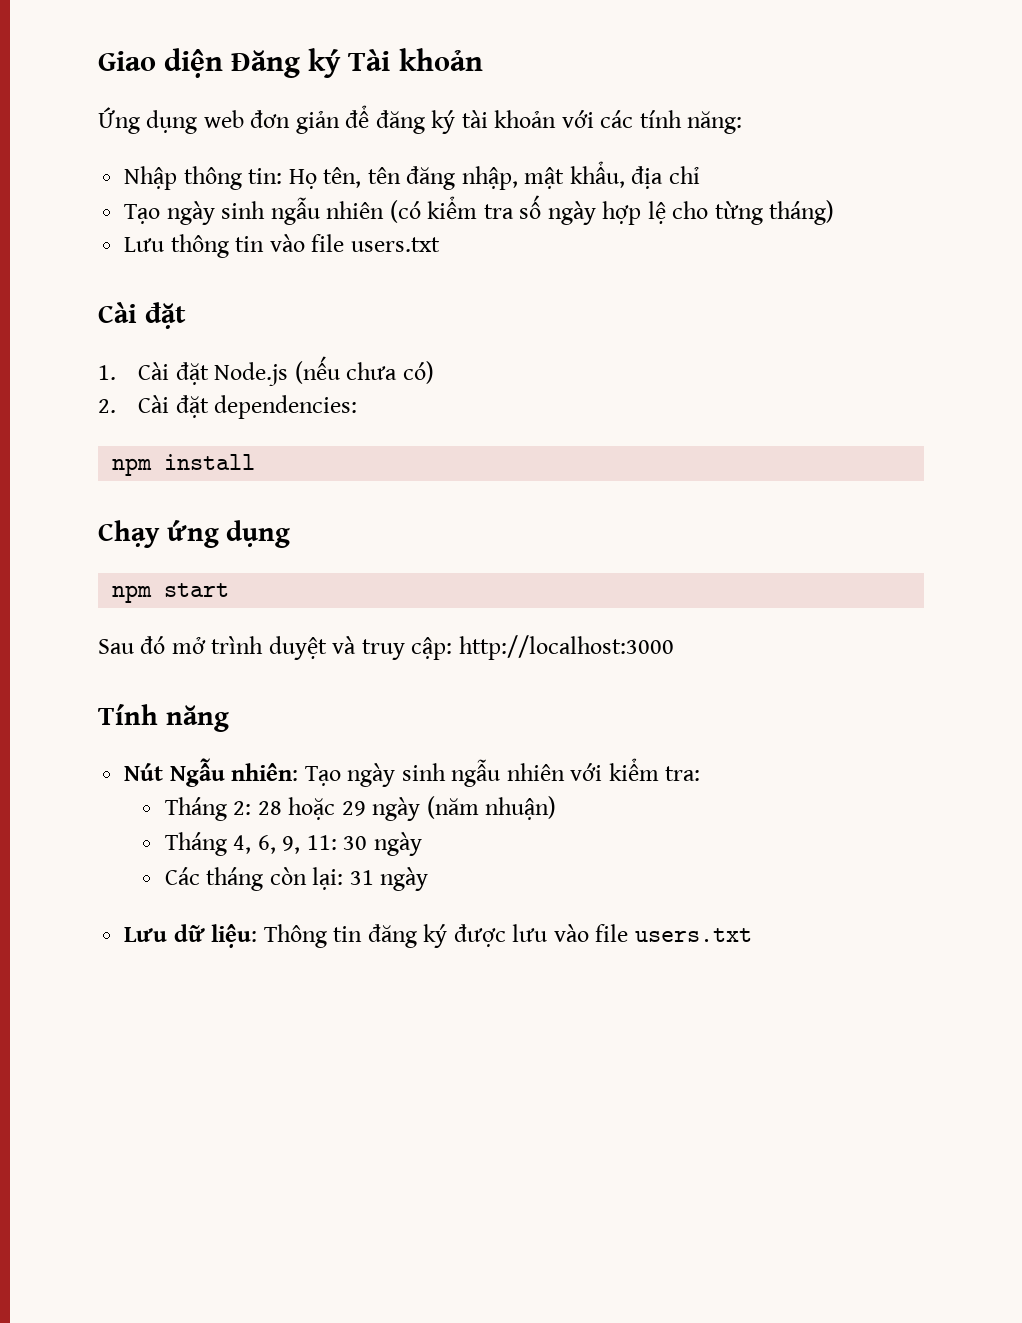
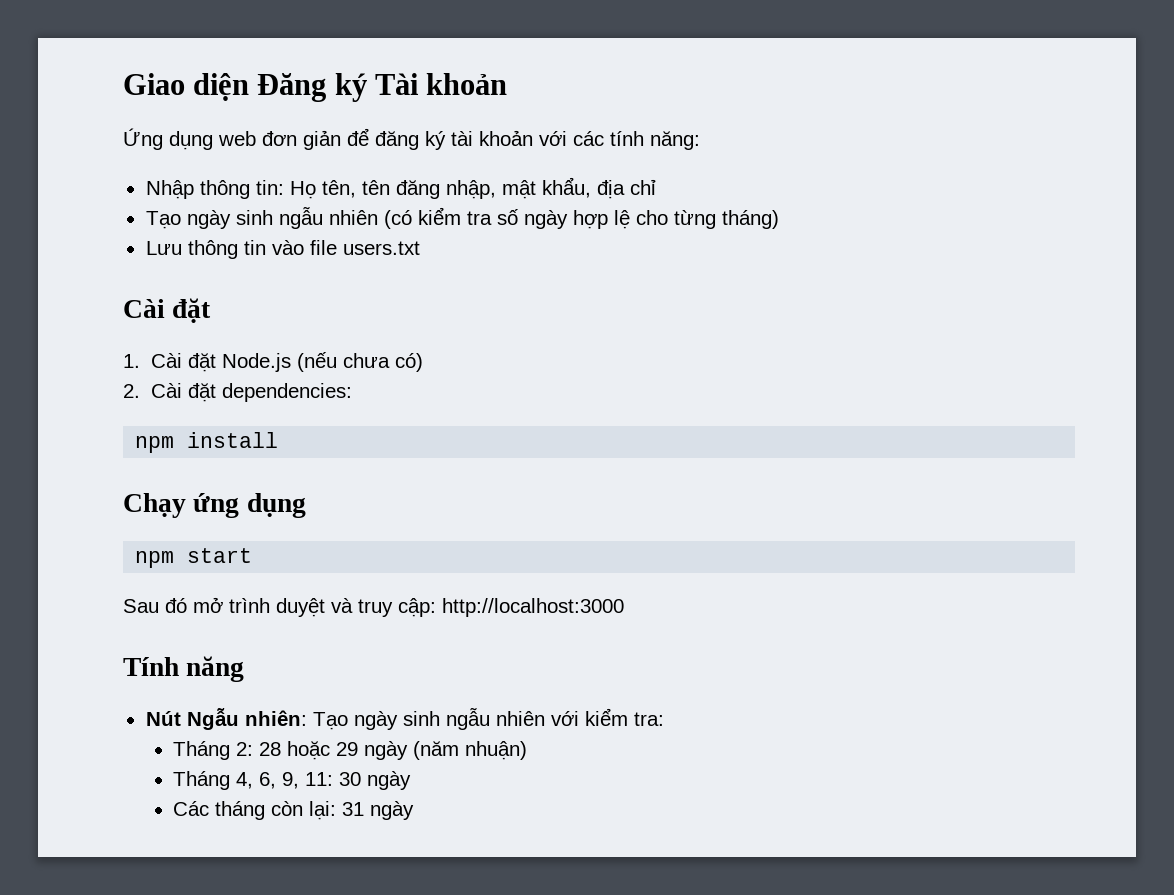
- Lưu dữ liệu: Thông tin đăng ký được lưu vào file users.txt

